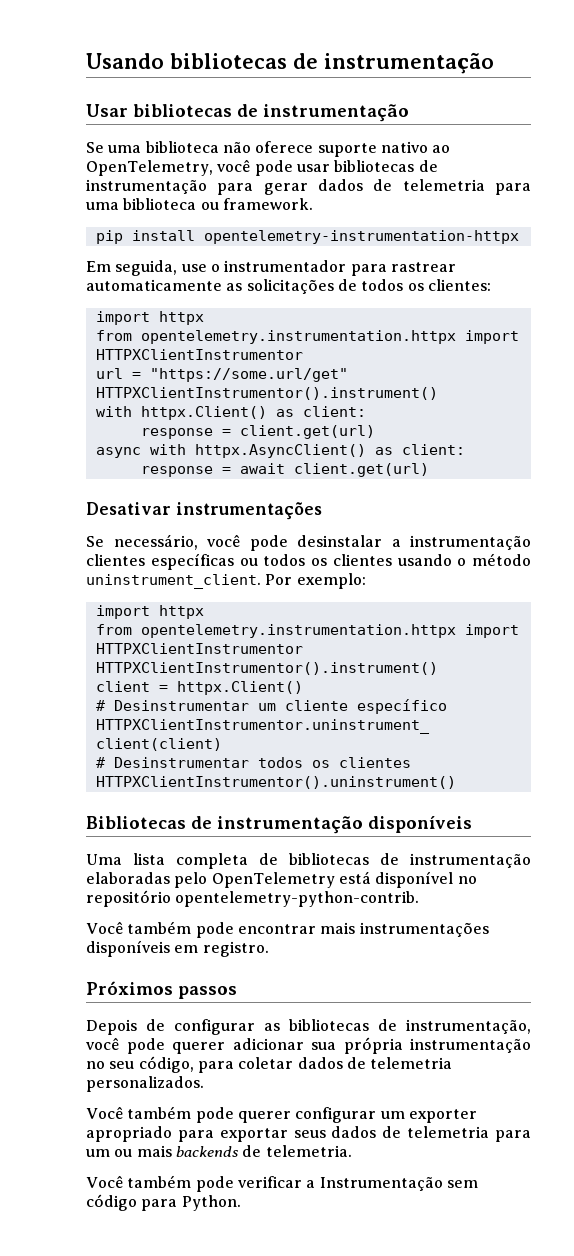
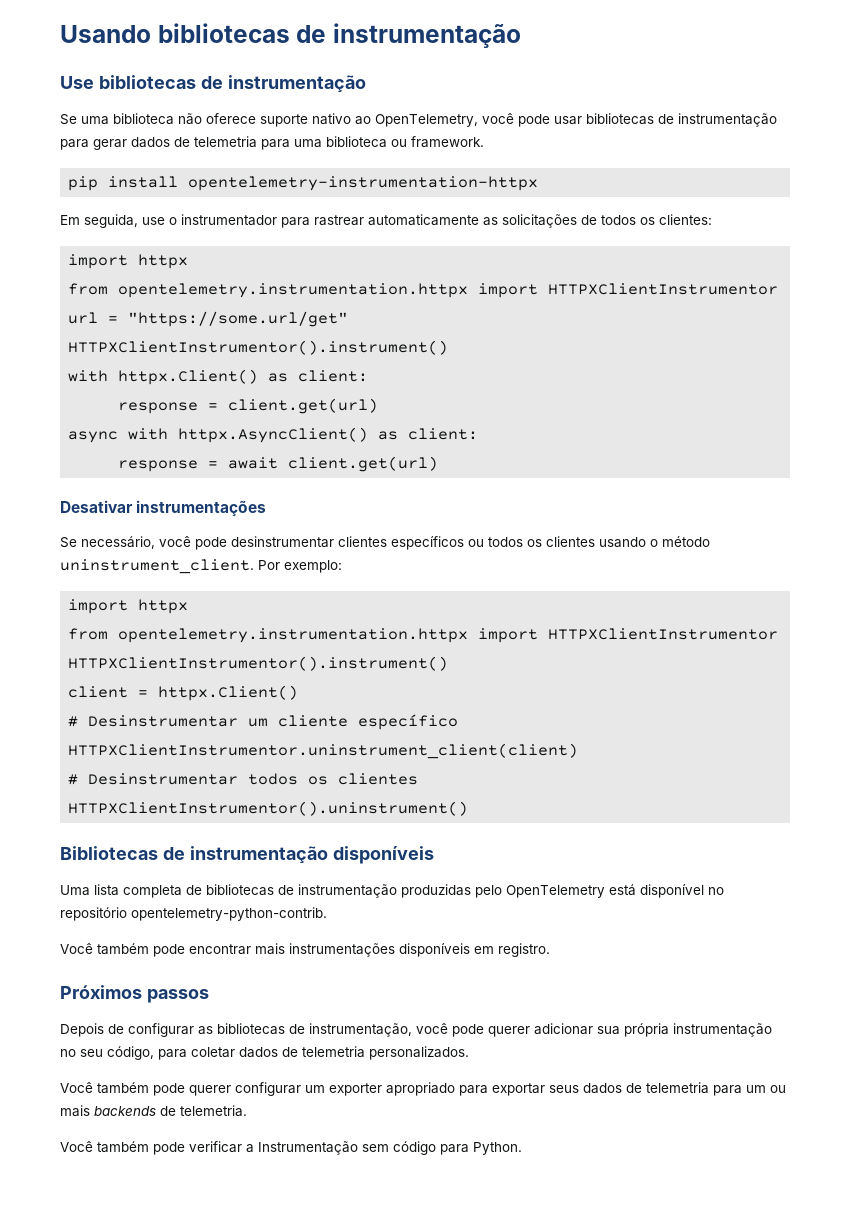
- Usar bibliotecas de instrumentação
+ Use bibliotecas de instrumentação
- Se necessário, você pode desinstalar a instrumentação clientes específicas ou todos os clientes usando o método uninstrument_client.
+ Se necessário, você pode desinstrumentar clientes específicos ou todos os clientes usando o método uninstrument_client.
- Uma lista completa de bibliotecas de instrumentação elaboradas pelo OpenTelemetry está disponível no repositório opentelemetry-python-contrib.
+ Uma lista completa de bibliotecas de instrumentação produzidas pelo OpenTelemetry está disponível no repositório opentelemetry-python-contrib.

